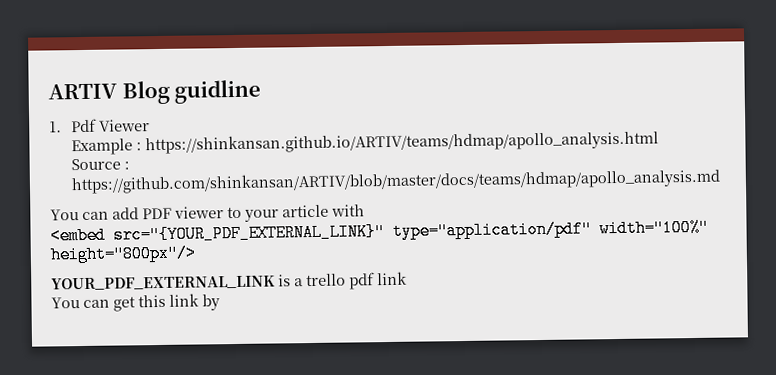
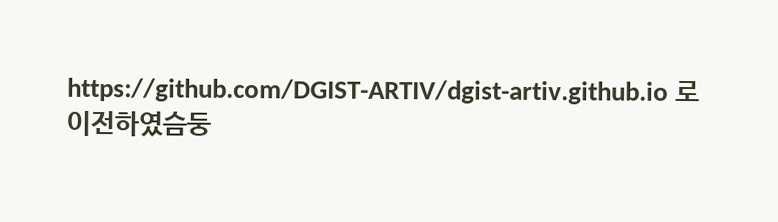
- ARTIV Blog guidline
- 1. Pdf Viewer
- Example : https://shinkansan.github.io/ARTIV/teams/hdmap/apollo_analysis.html
- Source : https://github.com/shinkansan/ARTIV/blob/master/docs/teams/hdmap/apollo_analysis.md
- You can add PDF viewer to your article with
- <embed src="{YOUR_PDF_EXTERNAL_LINK}" type="application/pdf" width="100%" height="800px"/>
- YOUR_PDF_EXTERNAL_LINK is a trello pdf link
- You can get this link by
+ https://github.com/DGIST-ARTIV/dgist-artiv.github.io 로 이전하였슴둥

